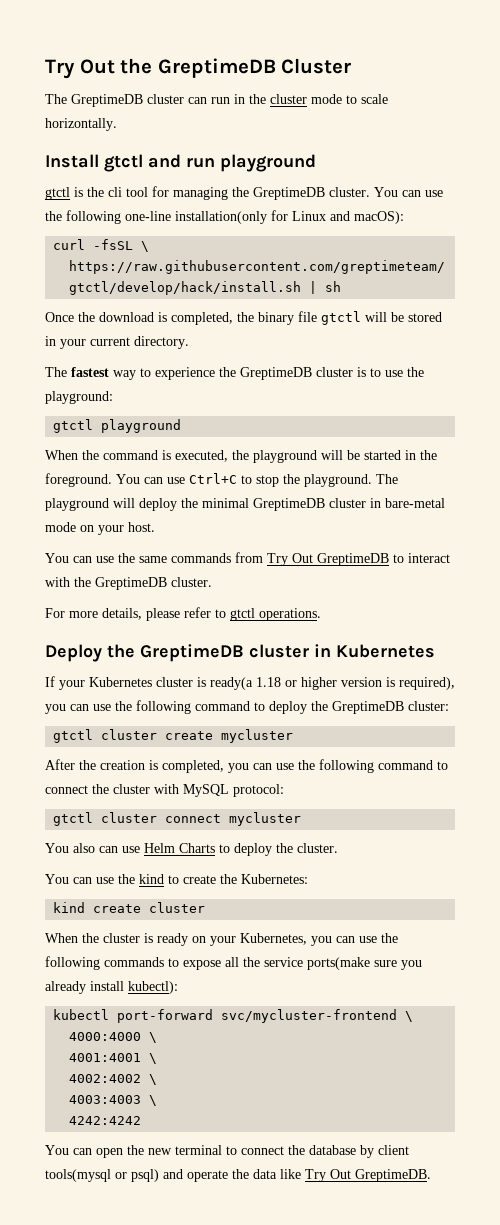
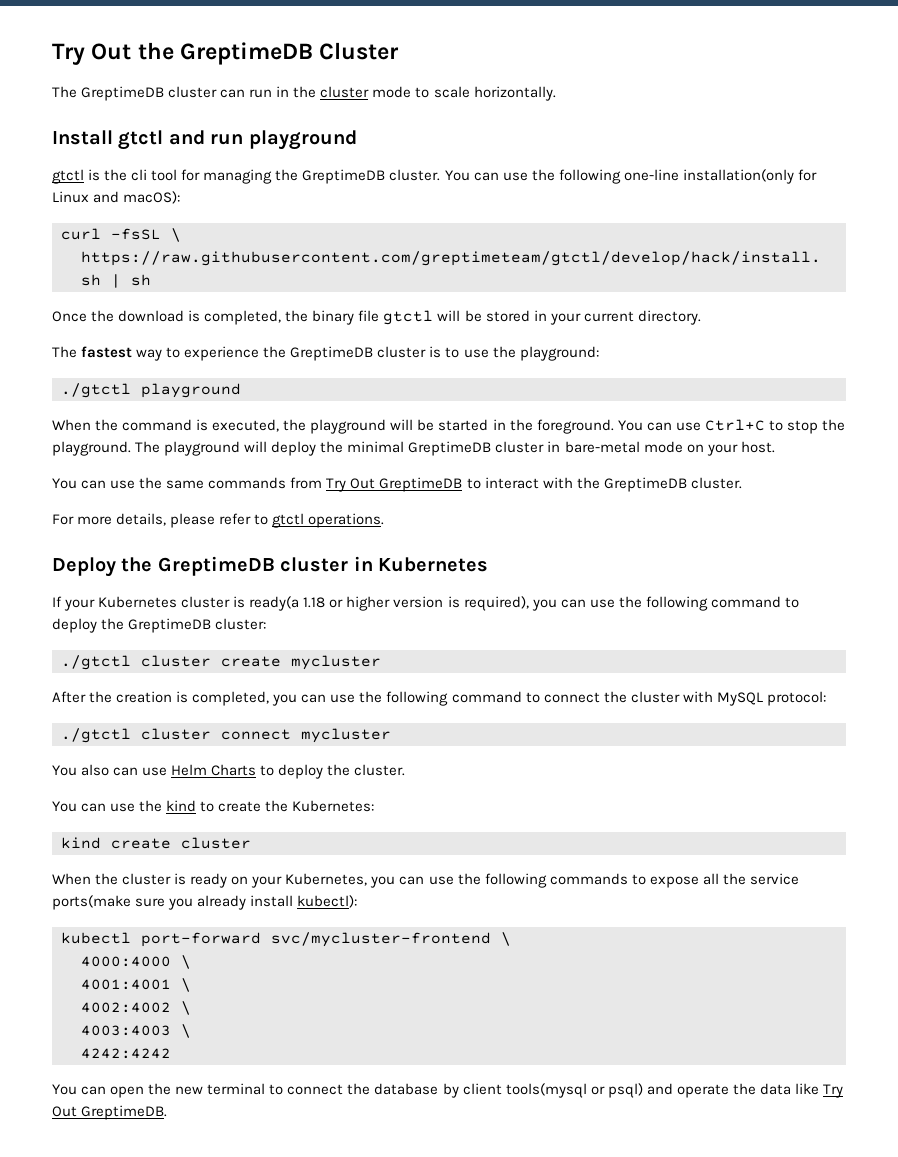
- gtctl playground
+ ./gtctl playground
- gtctl cluster create mycluster
+ ./gtctl cluster create mycluster
- gtctl cluster connect mycluster
+ ./gtctl cluster connect mycluster

